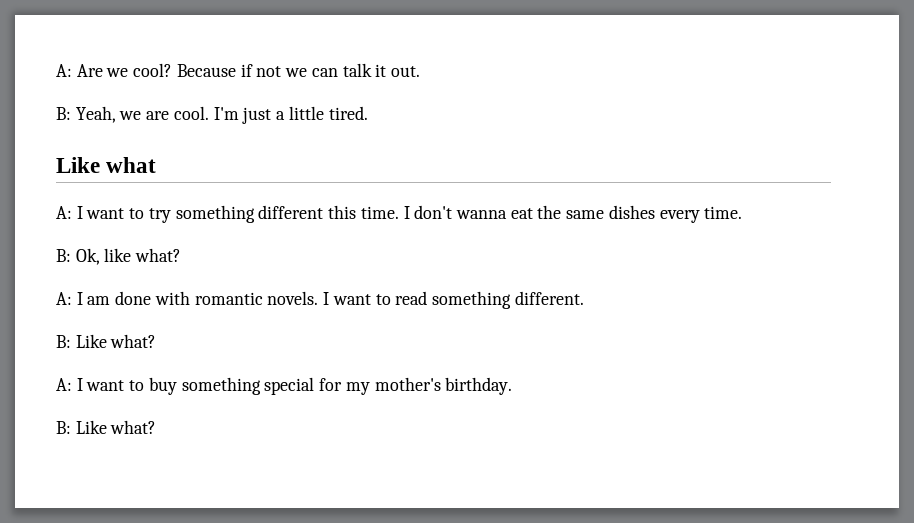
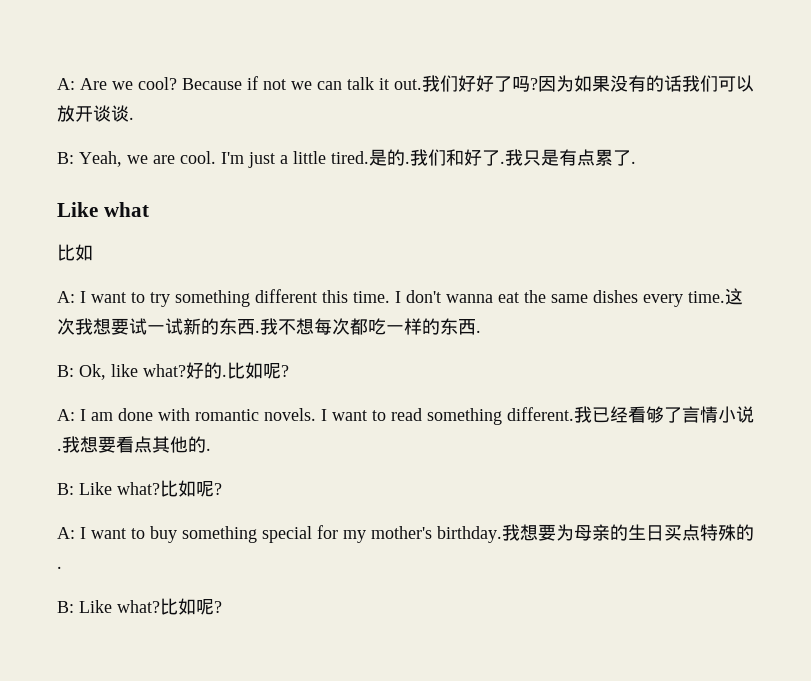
+ 我们好好了吗?因为如果没有的话我们可以放开谈谈.
+ 是的.我们和好了.我只是有点累了.
  Like what
+ 比如
+ 这次我想要试一试新的东西.我不想每次都吃一样的东西.
+ 好的.比如呢?
- I want to read something different.
- B: Like what?
+ I want to read something different.我已经看够了言情小说.我想要看点其他的.
+ B: Like what?比如呢?
- A: I want to buy something special for my mother's birthday.
- B: Like what?
+ A: I want to buy something special for my mother's birthday.我想要为母亲的生日买点特殊的.
+ B: Like what?比如呢?

